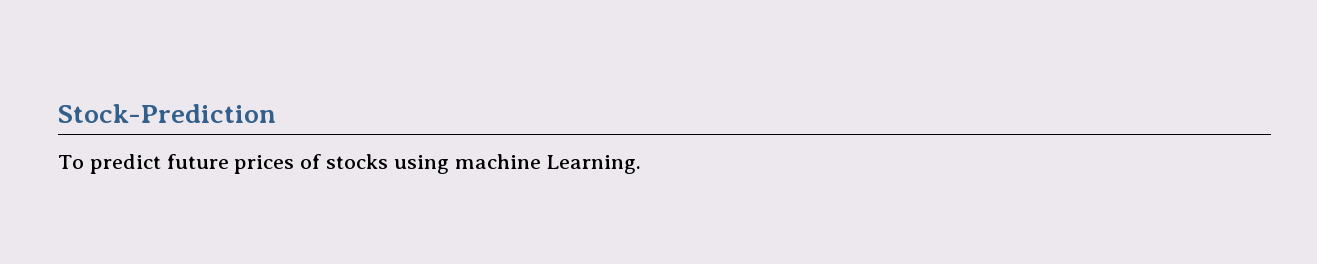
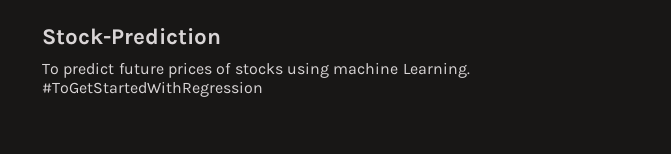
+ #ToGetStartedWithRegression

